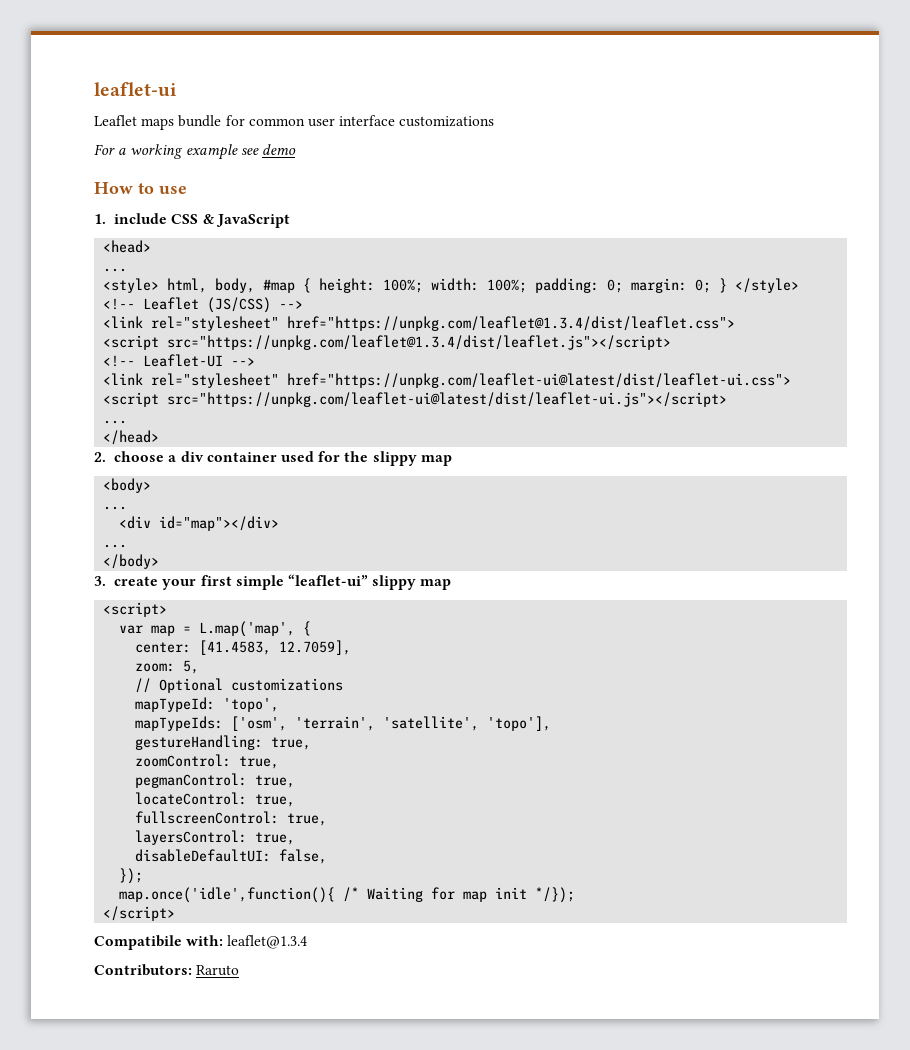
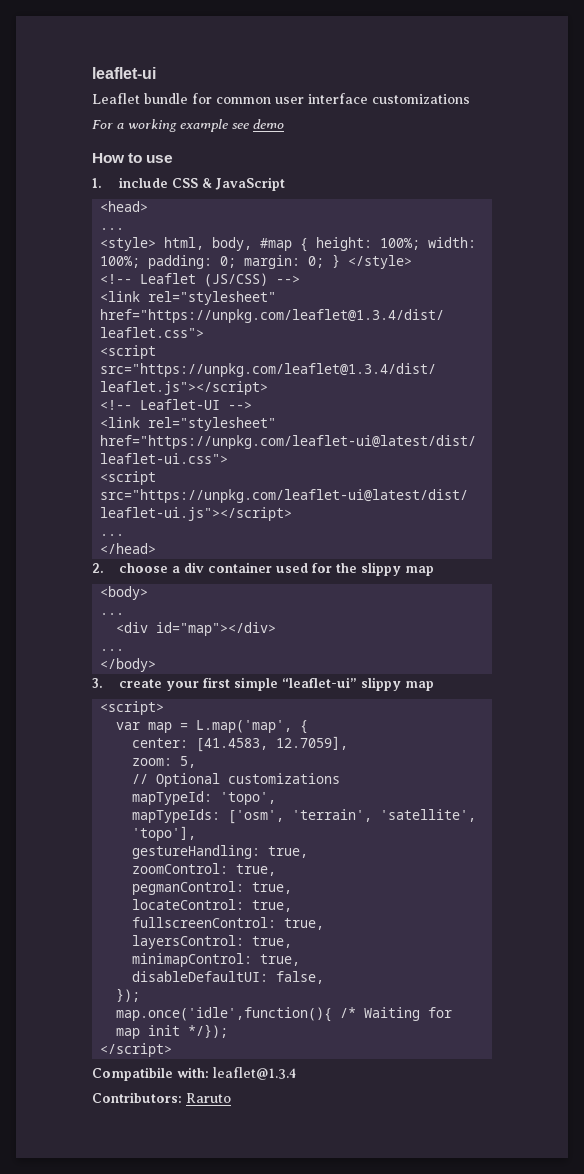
- Leaflet maps bundle for common user interface customizations
+ Leaflet bundle for common user interface customizations
+ minimapControl: true,

